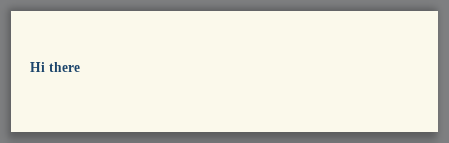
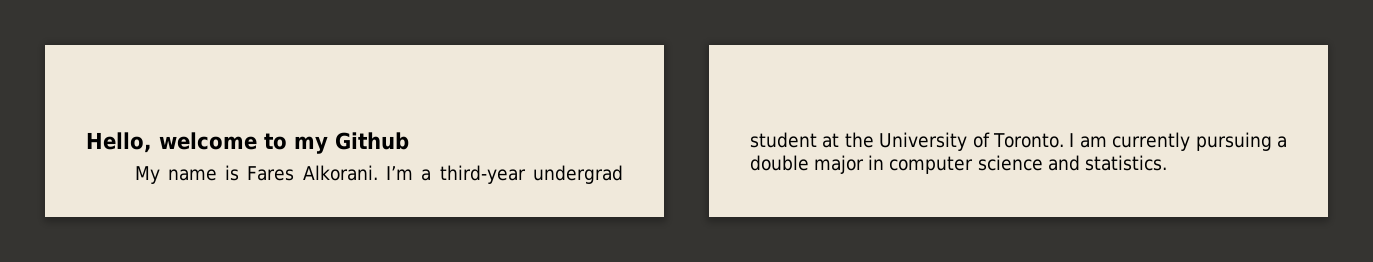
- Hi there
+ Hello, welcome to my Github
+ My name is Fares Alkorani. I’m a third-year undergrad student at the University of Toronto. I am currently pursuing a double major in computer science and statistics.

